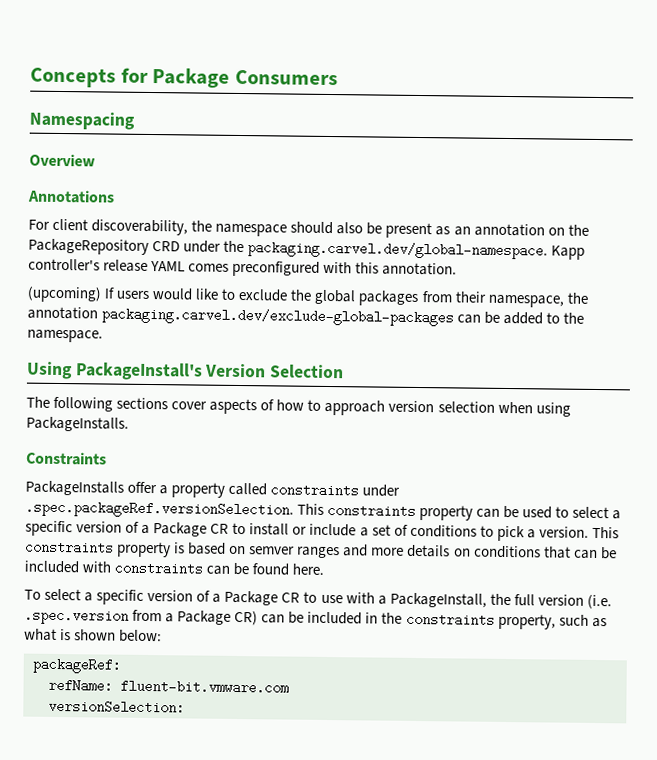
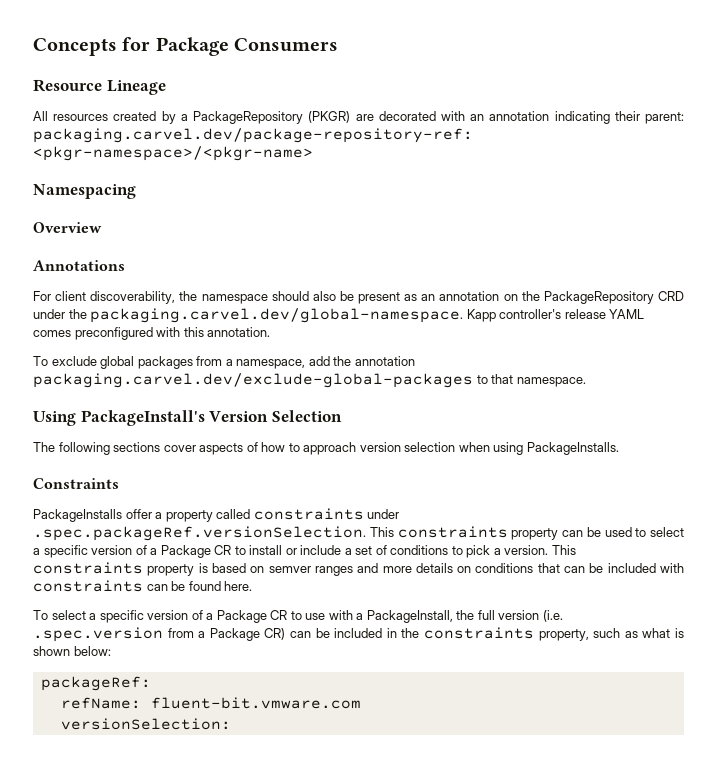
+ Resource Lineage
+ All resources created by a PackageRepository (PKGR) are decorated with an annotation indicating their parent: packaging.carvel.dev/package-repository-ref: <pkgr-namespace>/<pkgr-name>
- (upcoming) If users would like to exclude the global packages from their namespace, the annotation packaging.carvel.dev/exclude-global-packages can be added to the namespace.
+ To exclude global packages from a namespace, add the annotation packaging.carvel.dev/exclude-global-packages to that namespace.

